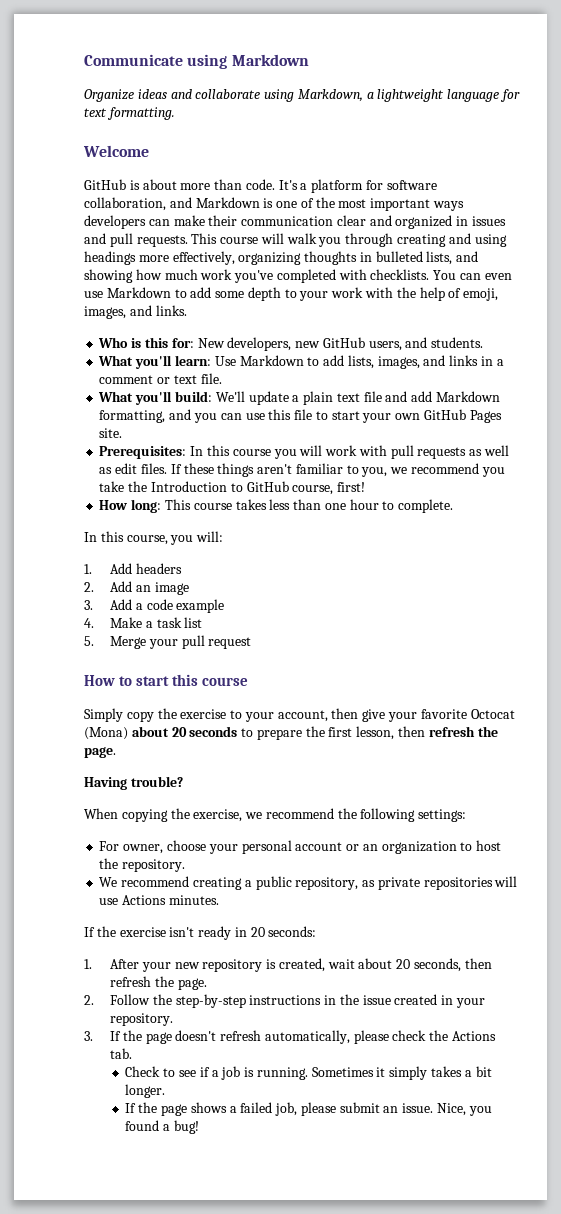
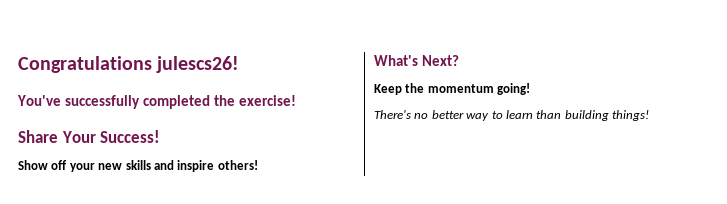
- Communicate using Markdown
- Organize ideas and collaborate using Markdown, a lightweight language for text formatting.
- Welcome
- GitHub is about more than code. It's a platform for software collaboration, and Markdown is one of the most important ways developers can make their communication clear and organized in issues and pull requests. This course will walk you through creating and using headings more effectively, organizing thoughts in bulleted lists, and showing how much work you've completed with checklists. You can even use Markdown to add some depth to your work with the help of emoji, images, and links.
- Who is this for: New developers, new GitHub users, and students.
- What you'll learn: Use Markdown to add lists, images, and links in a comment or text file.
- What you'll build: We'll update a plain text file and add Markdown formatting, and you can use this file to start your own GitHub Pages site.
- Prerequisites: In this course you will work with pull requests as well as edit files. If these things aren't familiar to you, we recommend you take the Introduction to GitHub course, first!
- How long: This course takes less than one hour to complete.
- In this course, you will:
- 1. Add headers
- 2. Add an image
- 3. Add a code example
- 4. Make a task list
- 5. Merge your pull request
- How to start this course
- Simply copy the exercise to your account, then give your favorite Octocat (Mona) about 20 seconds to prepare the first lesson, then refresh the page.
- Having trouble?
- When copying the exercise, we recommend the following settings:
- For owner, choose your personal account or an organization to host the repository.
- We recommend creating a public repository, as private repositories will use Actions minutes.
- If the exercise isn't ready in 20 seconds:
- 1. After your new repository is created, wait about 20 seconds, then refresh the page.
- 2. Follow the step-by-step instructions in the issue created in your repository.
- 3. If the page doesn't refresh automatically, please check the Actions tab.
- Check to see if a job is running. Sometimes it simply takes a bit longer.
- If the page shows a failed job, please submit an issue. Nice, you found a bug!
+ Congratulations julescs26!
+ You've successfully completed the exercise!
+ Share Your Success!
+ Show off your new skills and inspire others!
+ What's Next?
+ Keep the momentum going!
+ There's no better way to learn than building things!

